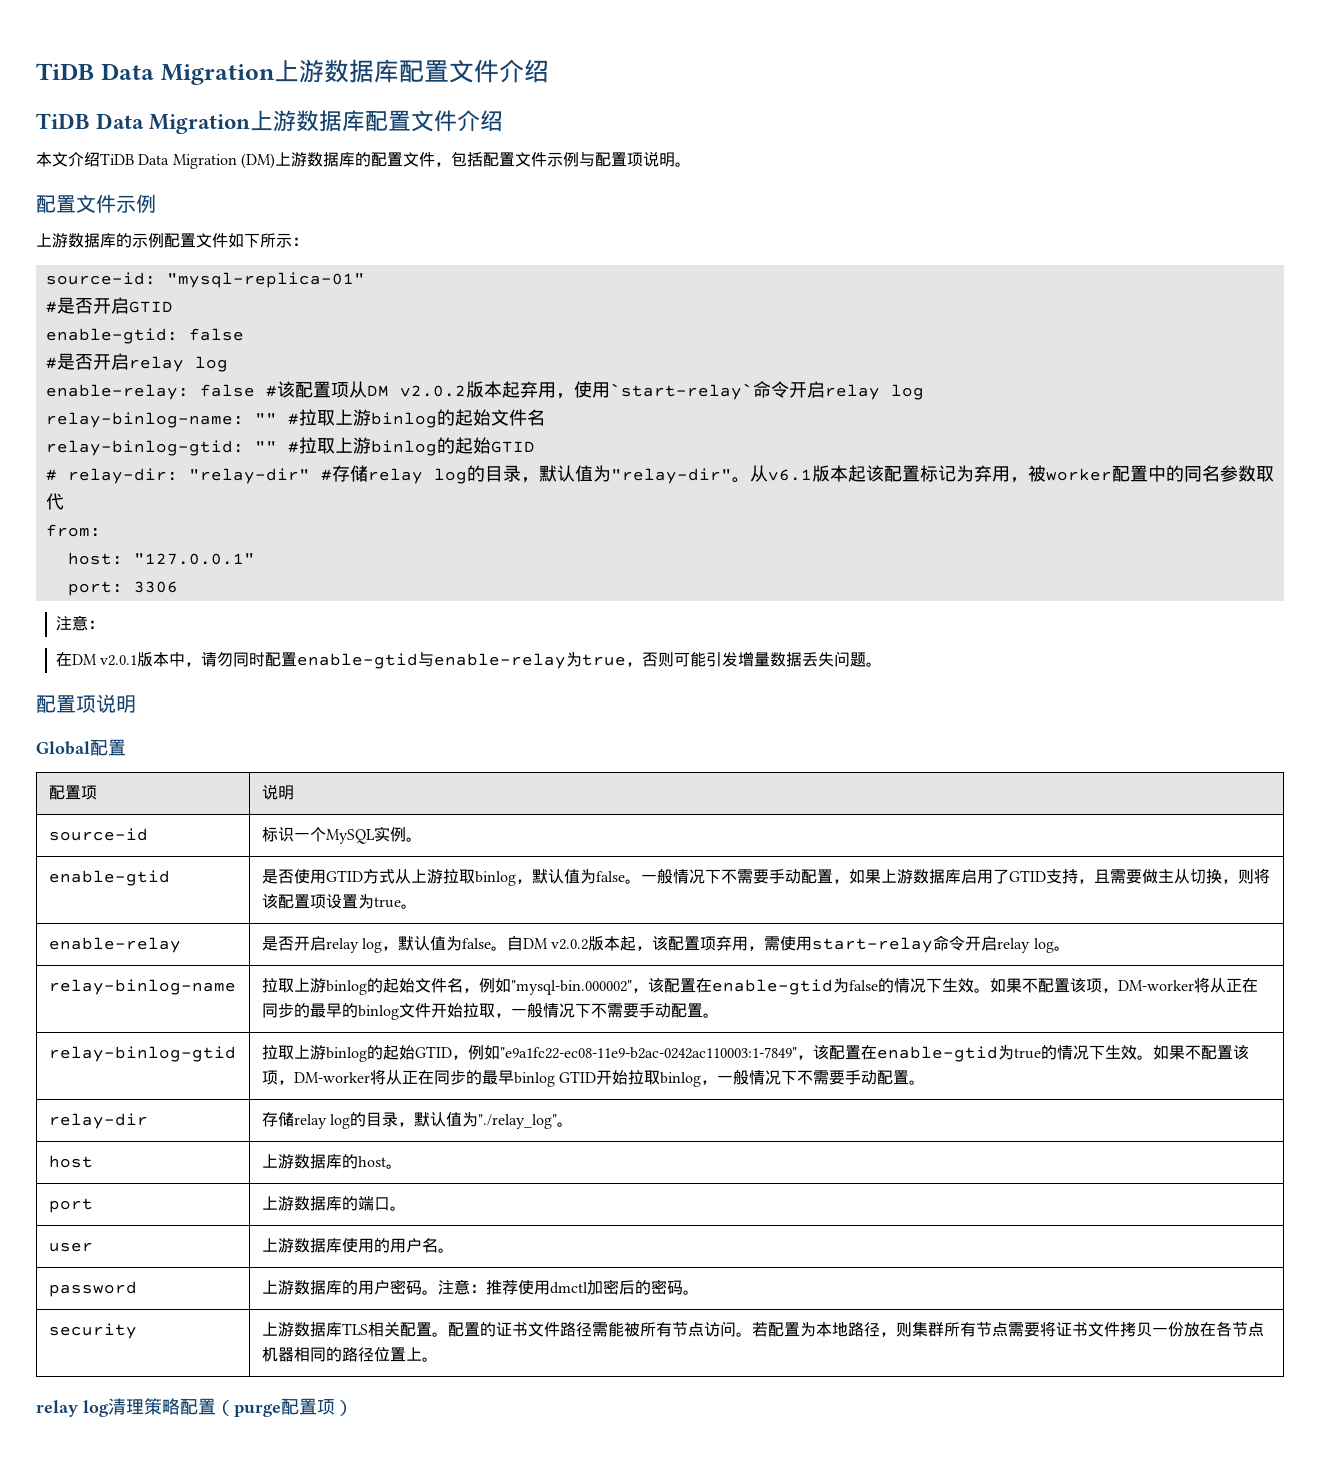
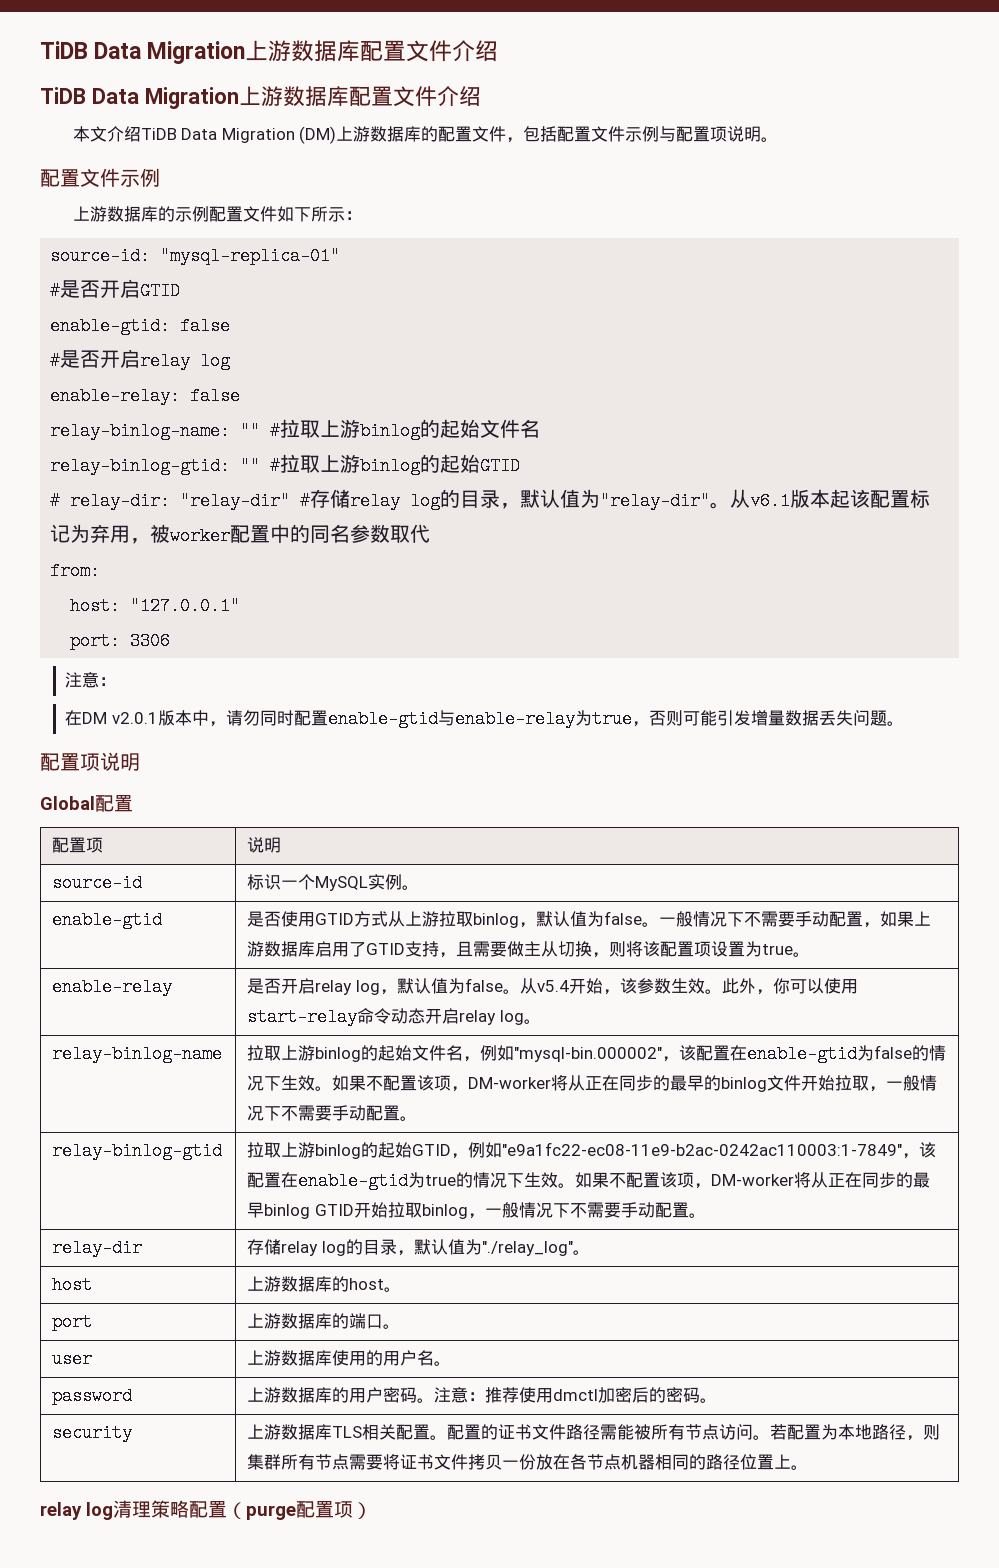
- enable-relay: false #该配置项从DM v2.0.2版本起弃用，使用`start-relay`命令开启relay log
+ enable-relay: false
- enable-relay | 是否开启relay log，默认值为false。自DM v2.0.2版本起，该配置项弃用，需使用start-relay命令开启relay log。
+ enable-relay | 是否开启relay log，默认值为false。从v5.4开始，该参数生效。此外，你可以使用start-relay命令动态开启relay log。

